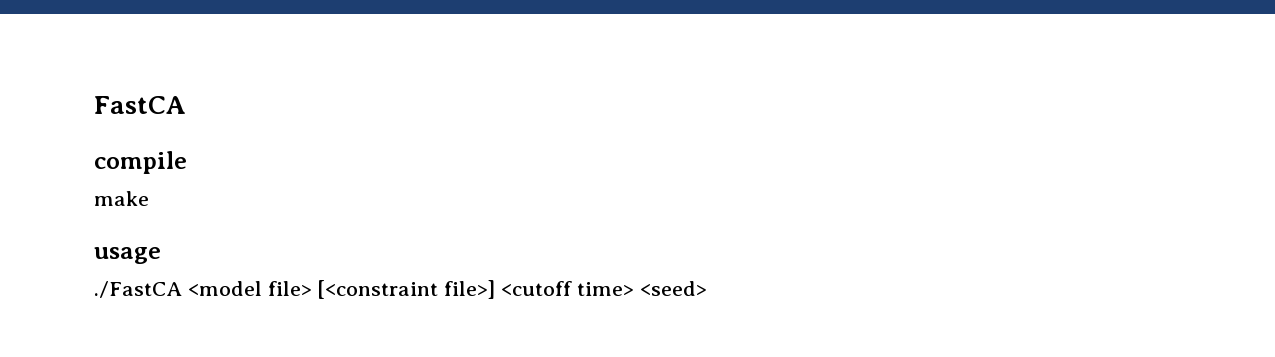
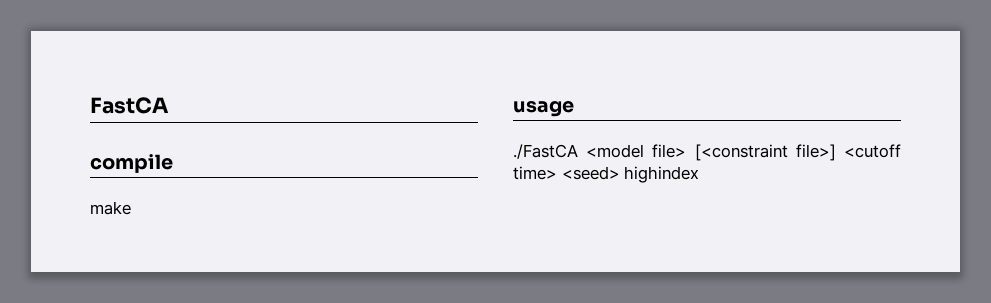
- ./FastCA <model file> [<constraint file>] <cutoff time> <seed>
+ ./FastCA <model file> [<constraint file>] <cutoff time> <seed> highindex

